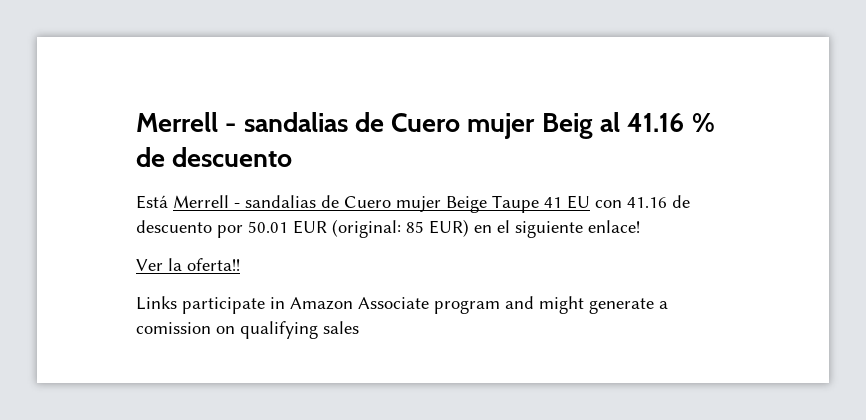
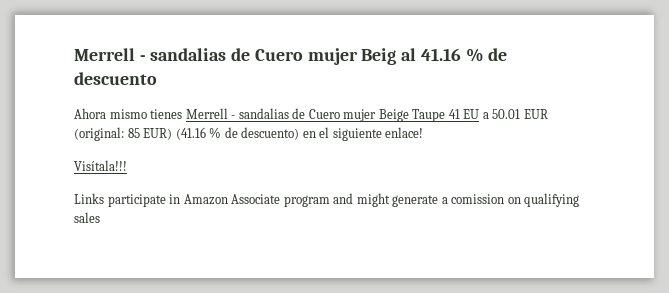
- Está Merrell - sandalias de Cuero mujer Beige Taupe 41 EU con 41.16 de descuento por 50.01 EUR (original: 85 EUR) en el siguiente enlace!
+ Ahora mismo tienes Merrell - sandalias de Cuero mujer Beige Taupe 41 EU a 50.01 EUR (original: 85 EUR) (41.16 % de descuento) en el siguiente enlace!
- Ver la oferta!!
+ Visítala!!!

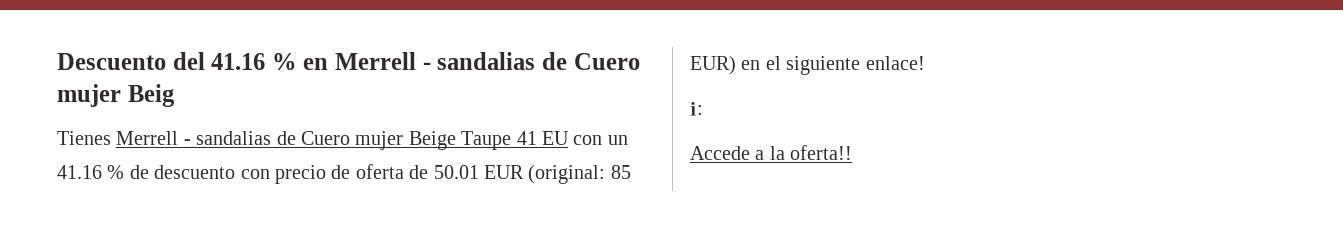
- Merrell - sandalias de Cuero mujer Beig al 41.16 % de descuento
- Ahora mismo tienes Merrell - sandalias de Cuero mujer Beige Taupe 41 EU a 50.01 EUR (original: 85 EUR) (41.16 % de descuento) en el siguiente enlace!
+ Descuento del 41.16 % en Merrell - sandalias de Cuero mujer Beig
+ Tienes Merrell - sandalias de Cuero mujer Beige Taupe 41 EU con un 41.16 % de descuento con precio de oferta de 50.01 EUR (original: 85 EUR) en el siguiente enlace!
- Visítala!!!
- Links participate in Amazon Associate program and might generate a comission on qualifying sales
+ ℹ:
+ Accede a la oferta!!

